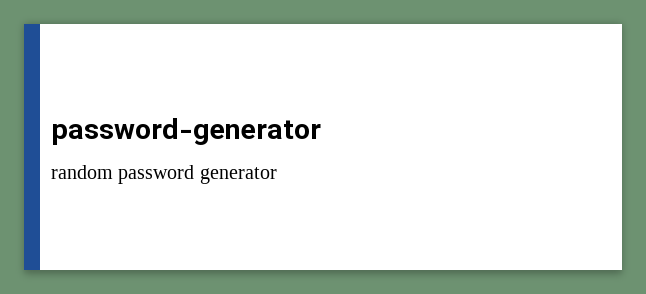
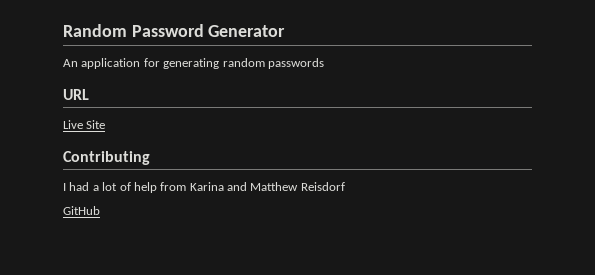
- password-generator
- random password generator
+ Random Password Generator
+ An application for generating random passwords
+ URL
+ Live Site
+ Contributing
+ I had a lot of help from Karina and Matthew Reisdorf
+ GitHub

